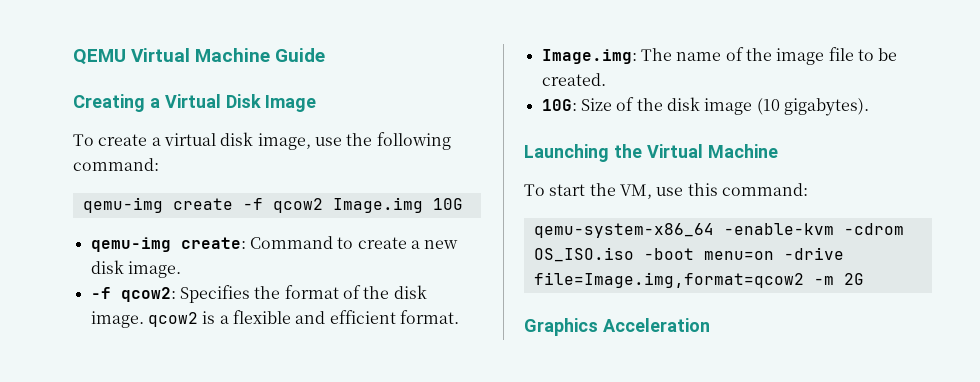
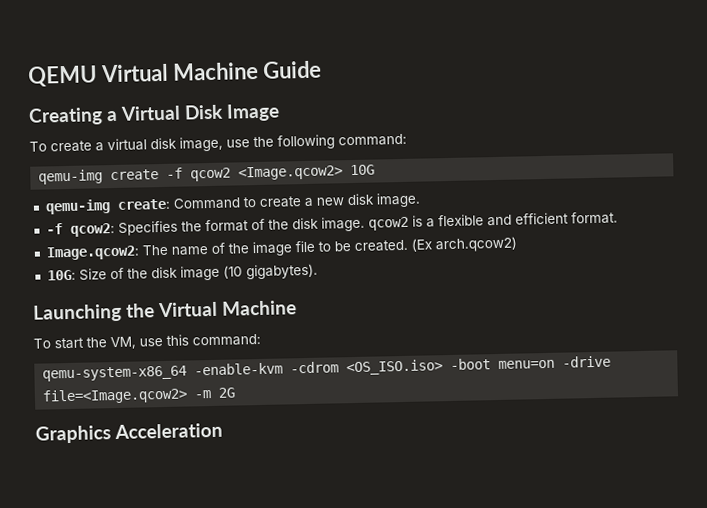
- qemu-img create -f qcow2 Image.img 10G
+ qemu-img create -f qcow2 <Image.qcow2> 10G
- Image.img: The name of the image file to be created.
+ Image.qcow2: The name of the image file to be created. (Ex arch.qcow2)
- qemu-system-x86_64 -enable-kvm -cdrom OS_ISO.iso -boot menu=on -drive file=Image.img,format=qcow2 -m 2G
+ qemu-system-x86_64 -enable-kvm -cdrom <OS_ISO.iso> -boot menu=on -drive file=<Image.qcow2> -m 2G

